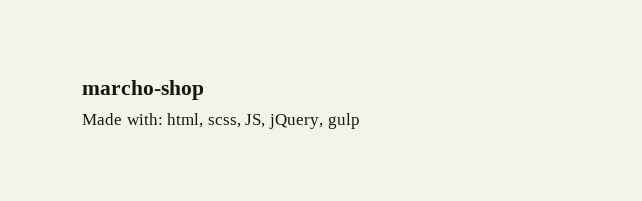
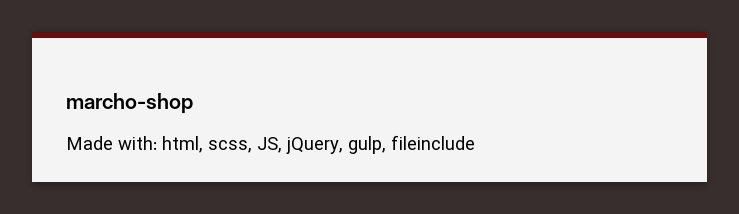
- Made with: html, scss, JS, jQuery, gulp
+ Made with: html, scss, JS, jQuery, gulp, fileinclude

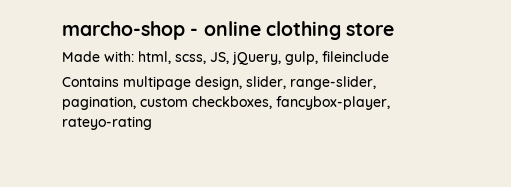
- marcho-shop
+ marcho-shop - online clothing store
+ Contains multipage design, slider, range-slider, pagination, custom checkboxes, fancybox-player, rateyo-rating

